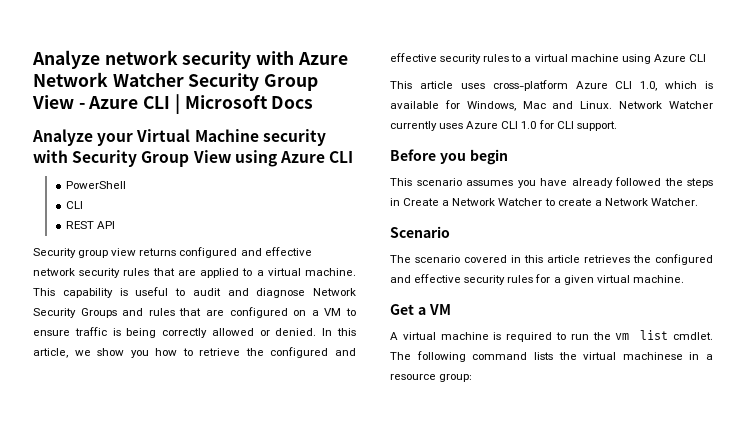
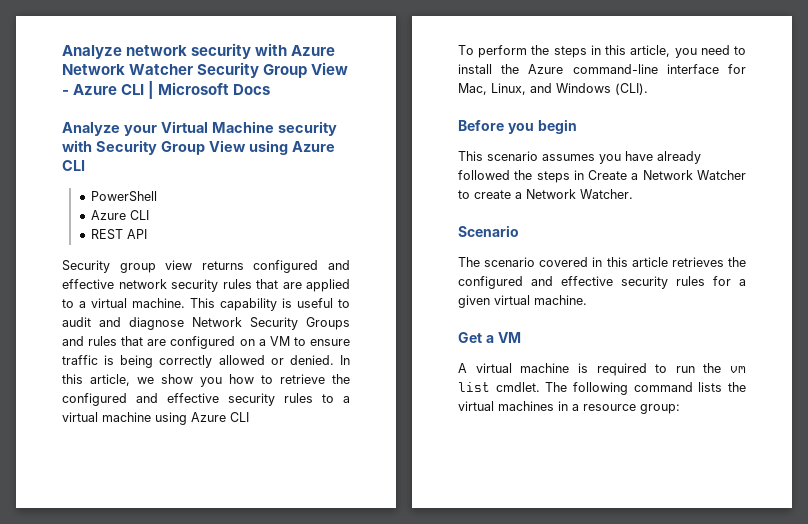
  PowerShell
- CLI
+ Azure CLI
- This article uses cross-platform Azure CLI 1.0, which is available for Windows, Mac and Linux. Network Watcher currently uses Azure CLI 1.0 for CLI support.
+ To perform the steps in this article, you need to install the Azure command-line interface for Mac, Linux, and Windows (CLI).
- The following command lists the virtual machinese in a resource group:
+ The following command lists the virtual machines in a resource group:

